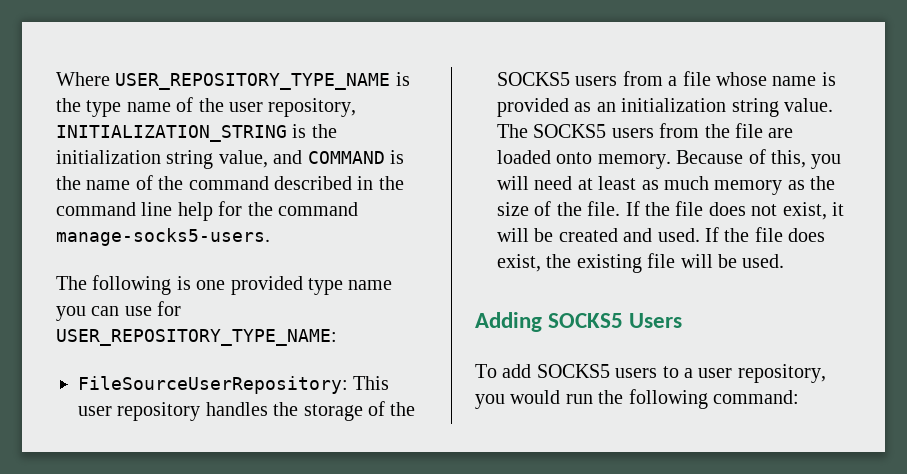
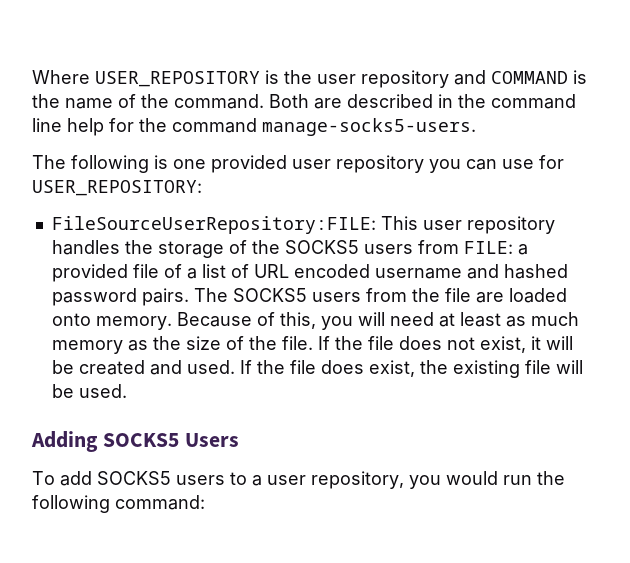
- Where USER_REPOSITORY_TYPE_NAME is the type name of the user repository, INITIALIZATION_STRING is the initialization string value, and COMMAND is the name of the command described in the command line help for the command manage-socks5-users.
+ Where USER_REPOSITORY is the user repository and COMMAND is the name of the command. Both are described in the command line help for the command manage-socks5-users.
- The following is one provided type name you can use for USER_REPOSITORY_TYPE_NAME:
- FileSourceUserRepository: This user repository handles the storage of the SOCKS5 users from a file whose name is provided as an initialization string value.
+ The following is one provided user repository you can use for USER_REPOSITORY:
+ FileSourceUserRepository:FILE: This user repository handles the storage of the SOCKS5 users from FILE: a provided file of a list of URL encoded username and hashed password pairs.

